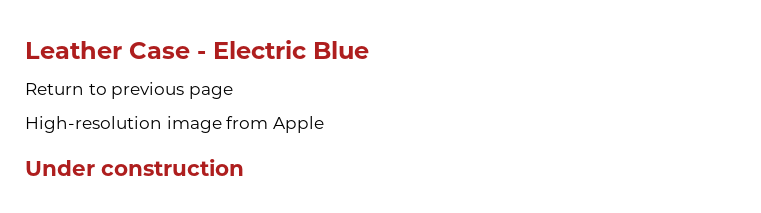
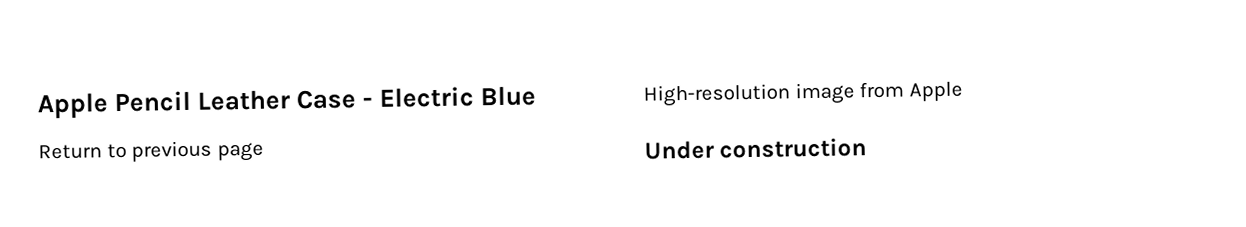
- Leather Case - Electric Blue
+ Apple Pencil Leather Case - Electric Blue

